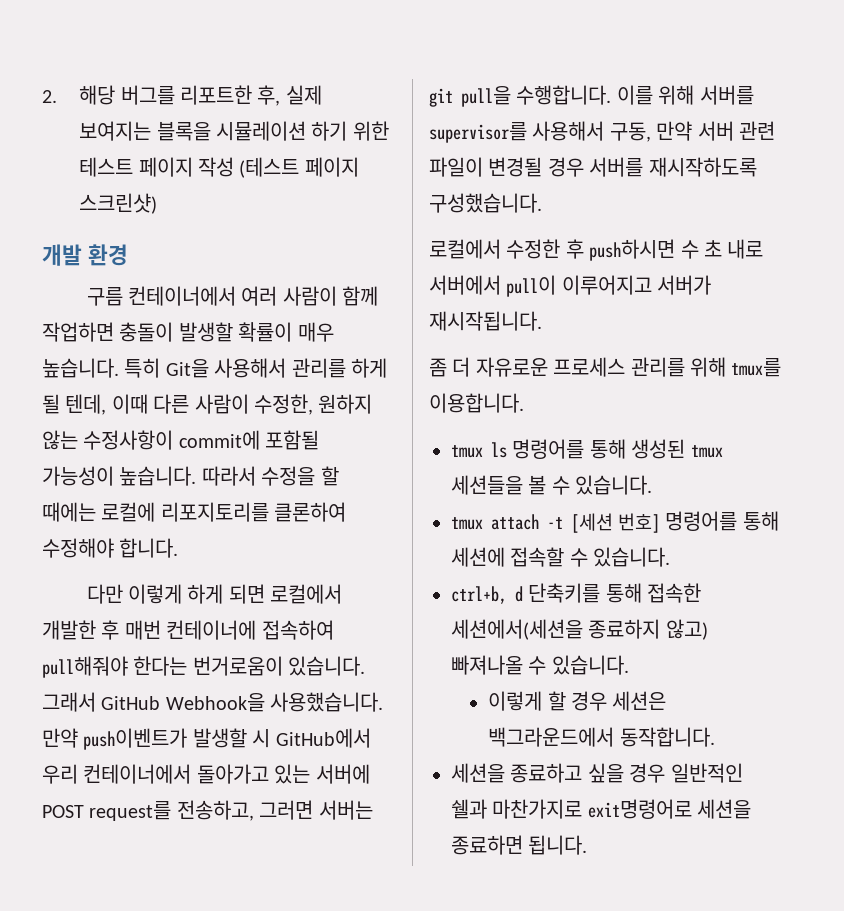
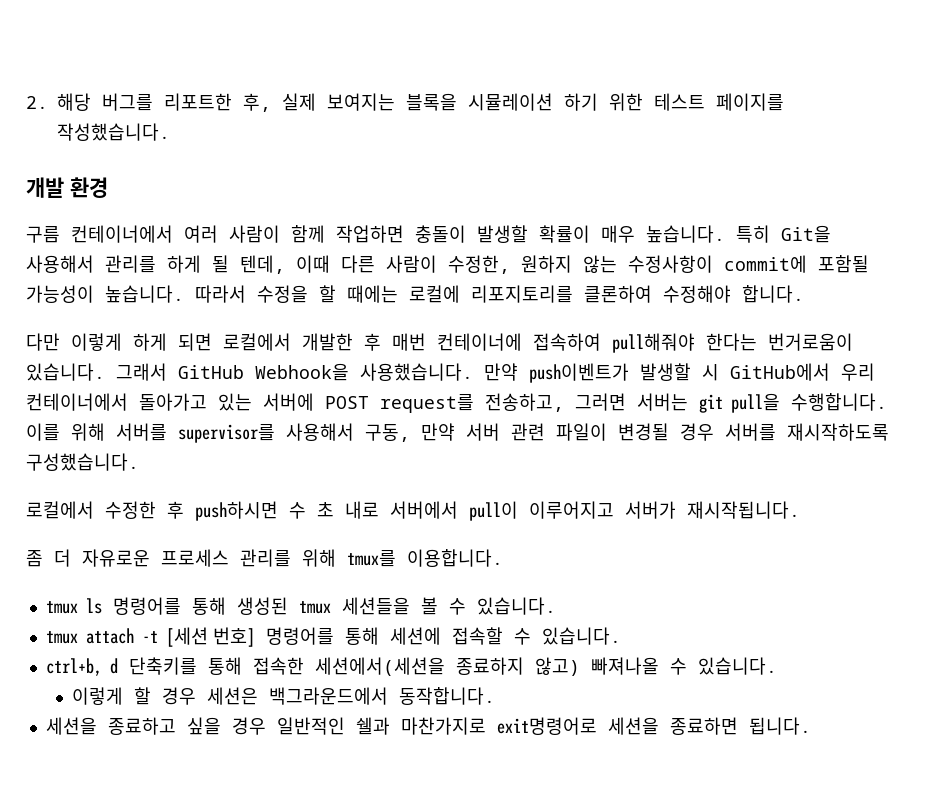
- 2. 해당 버그를 리포트한 후, 실제 보여지는 블록을 시뮬레이션 하기 위한 테스트 페이지 작성 (테스트 페이지 스크린샷)
+ 2. 해당 버그를 리포트한 후, 실제 보여지는 블록을 시뮬레이션 하기 위한 테스트 페이지를 작성했습니다.

